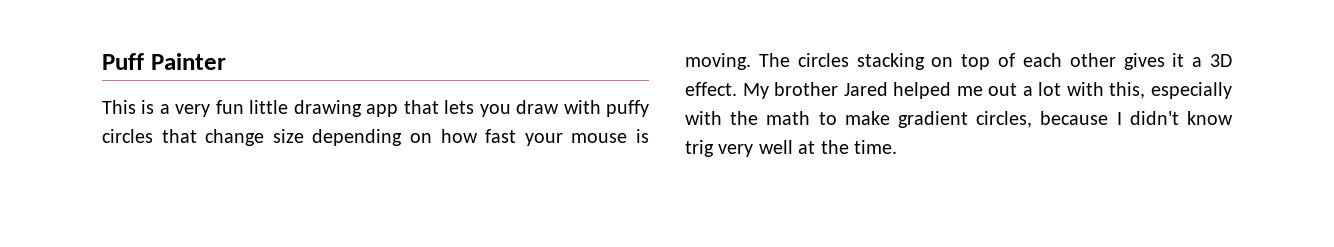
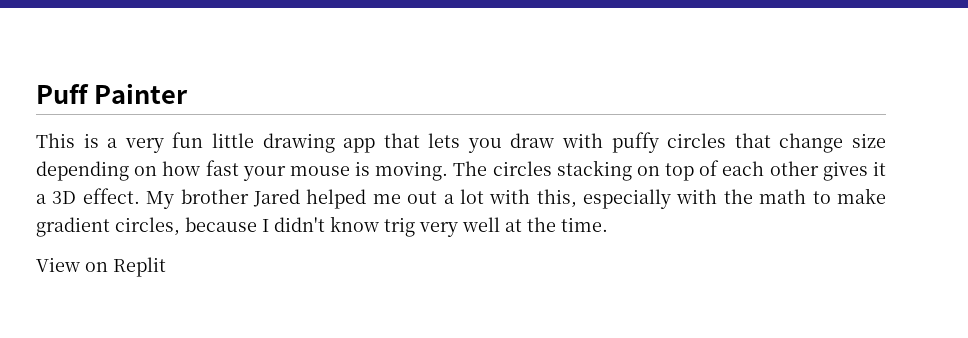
+ View on Replit

